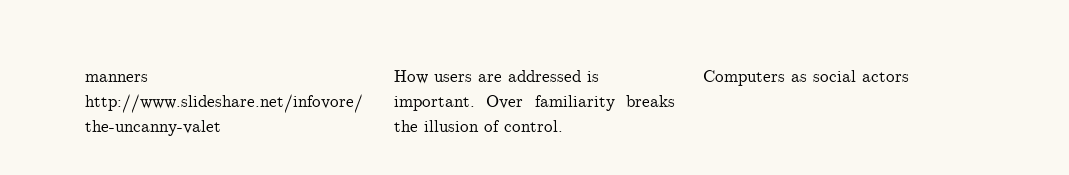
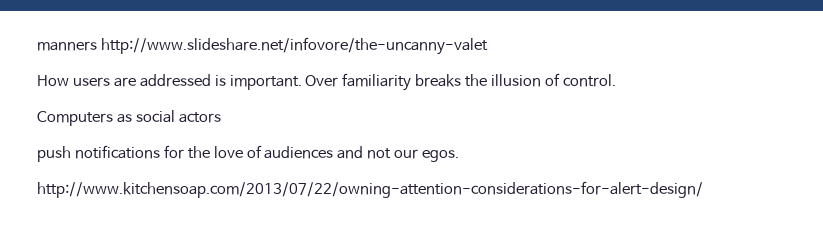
+ push notifications for the love of audiences and not our egos.
+ http://www.kitchensoap.com/2013/07/22/owning-attention-considerations-for-alert-design/

